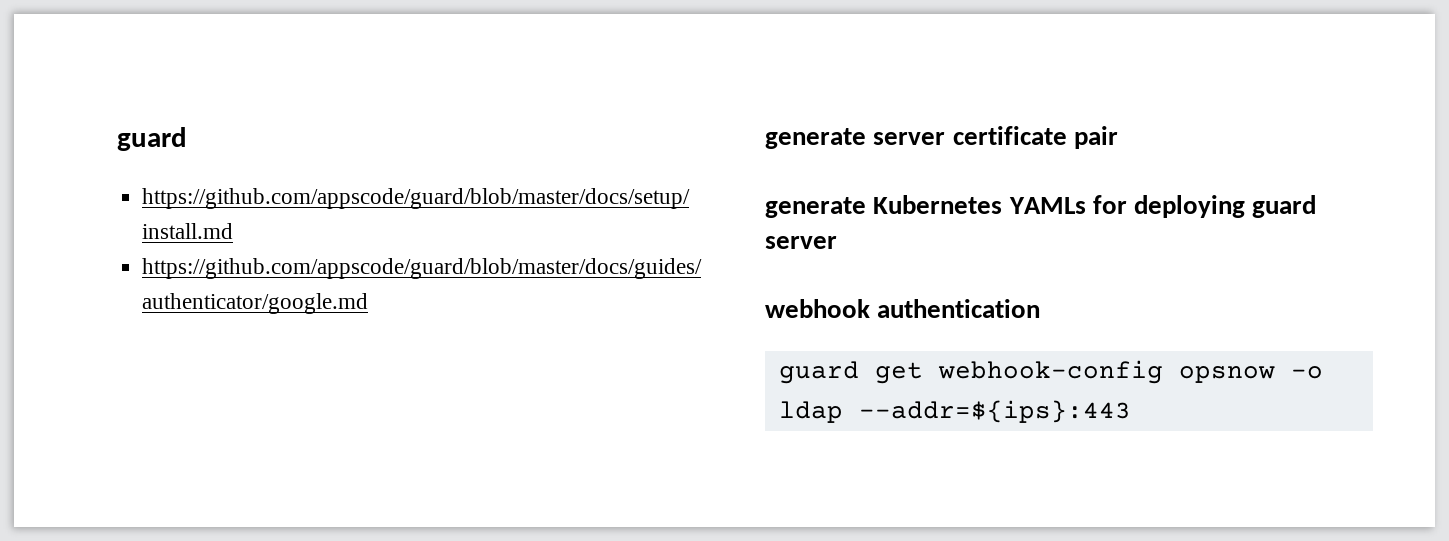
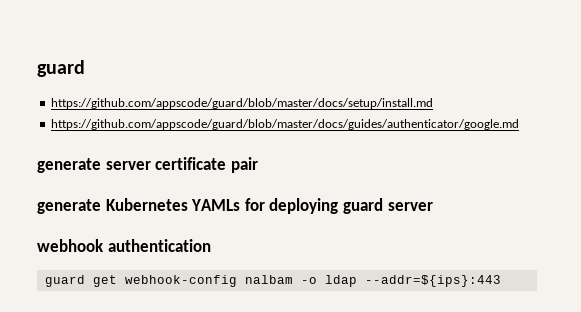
- guard get webhook-config opsnow -o ldap --addr=${ips}:443
+ guard get webhook-config nalbam -o ldap --addr=${ips}:443

